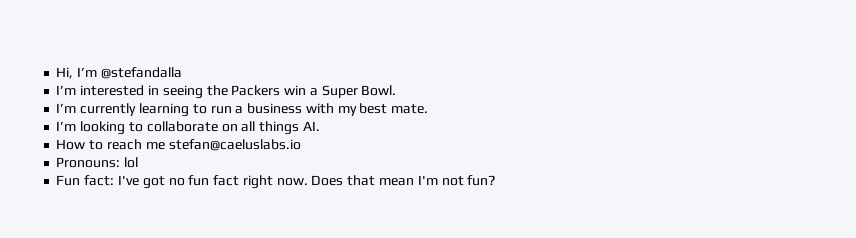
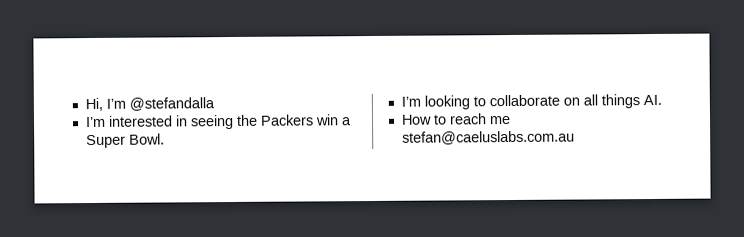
- I’m currently learning to run a business with my best mate.
- How to reach me stefan@caeluslabs.io
- Pronouns: lol
- Fun fact: I've got no fun fact right now. Does that mean I'm not fun?
+ How to reach me stefan@caeluslabs.com.au

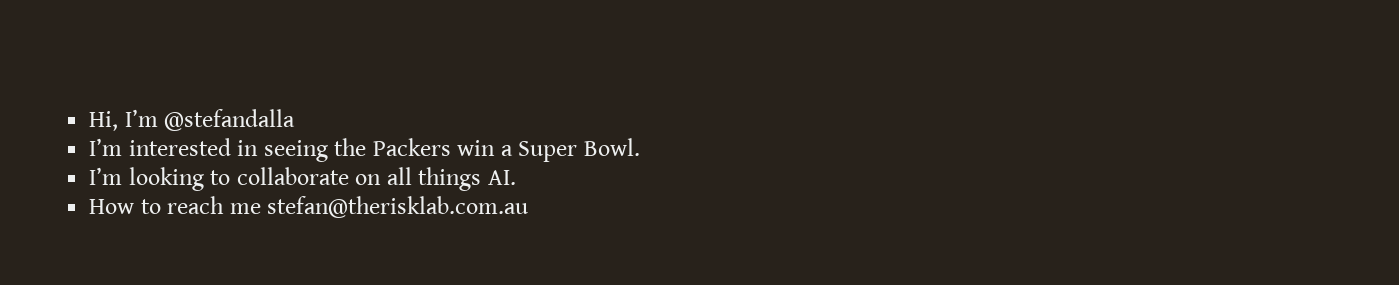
- How to reach me stefan@caeluslabs.com.au
+ How to reach me stefan@therisklab.com.au

